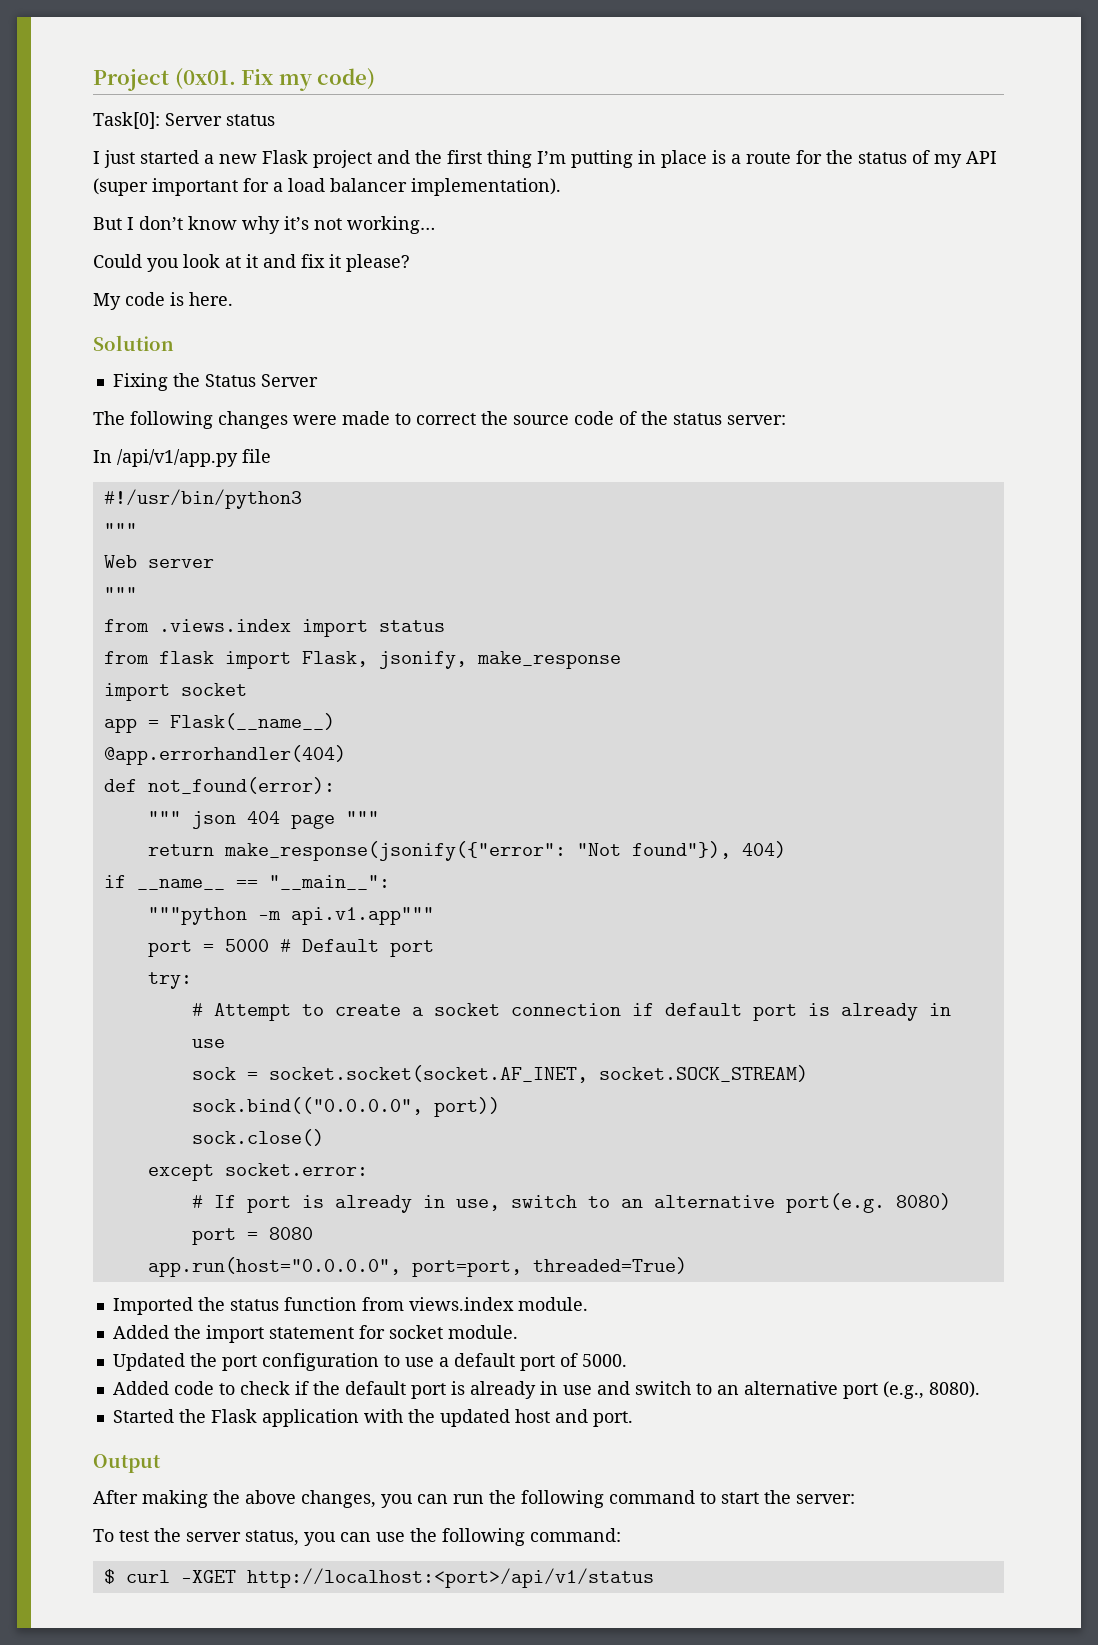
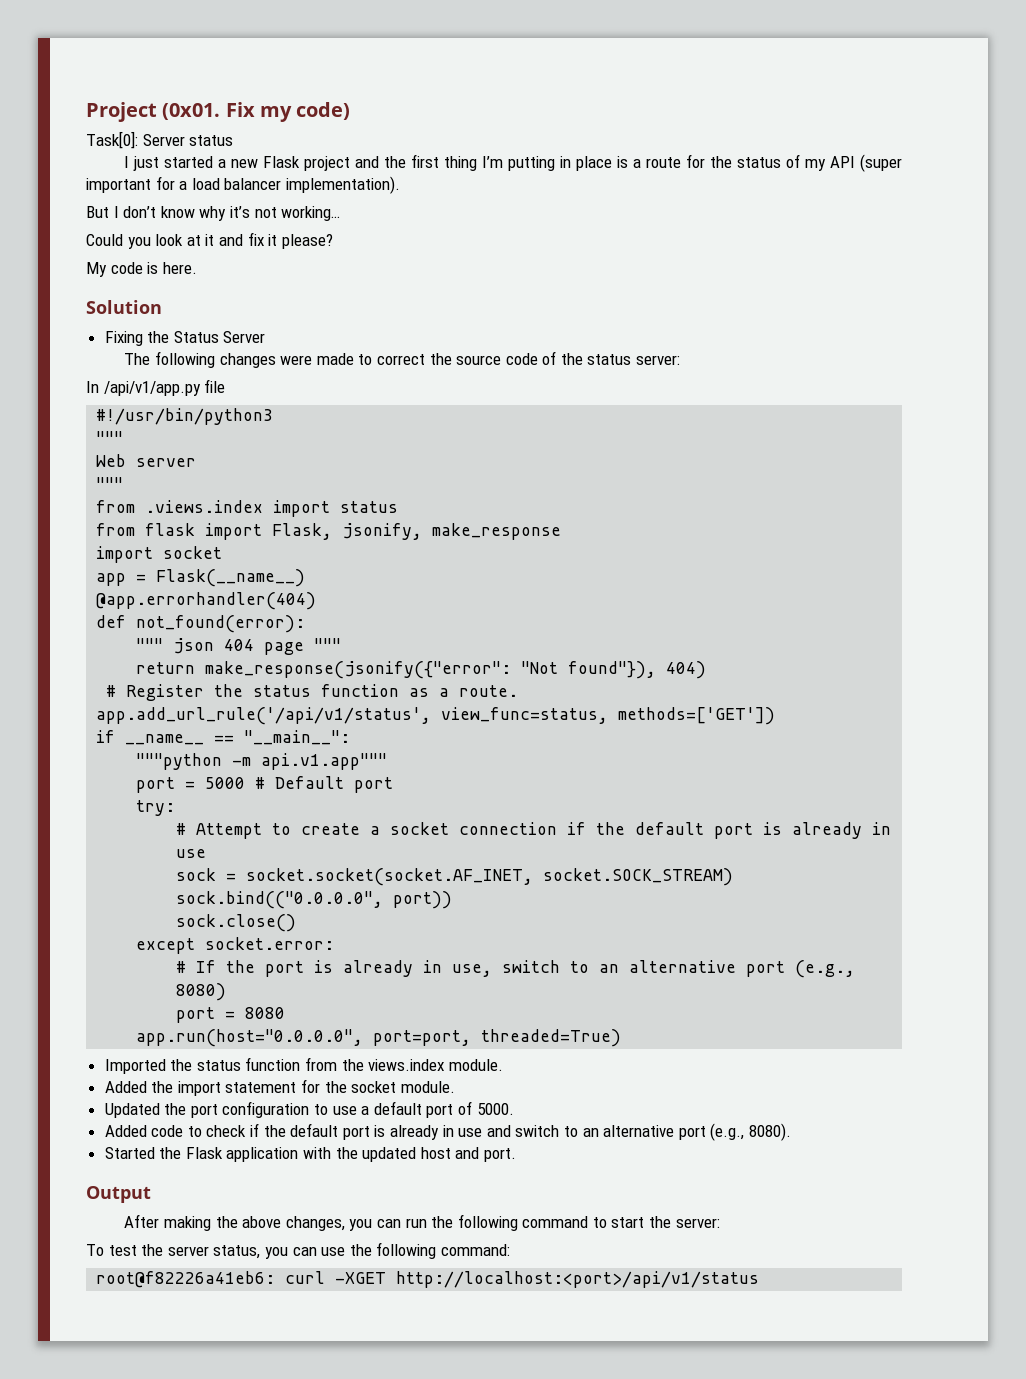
+ # Register the status function as a route.
+ app.add_url_rule('/api/v1/status', view_func=status, methods=['GET'])
- # Attempt to create a socket connection if default port is already in use
+ # Attempt to create a socket connection if the default port is already in use
- # If port is already in use, switch to an alternative port(e.g. 8080)
+ # If the port is already in use, switch to an alternative port (e.g., 8080)
- Imported the status function from views.index module.
+ Imported the status function from the views.index module.
- Added the import statement for socket module.
+ Added the import statement for the socket module.
- $ curl -XGET http://localhost:<port>/api/v1/status
+ root@f82226a41eb6: curl -XGET http://localhost:<port>/api/v1/status

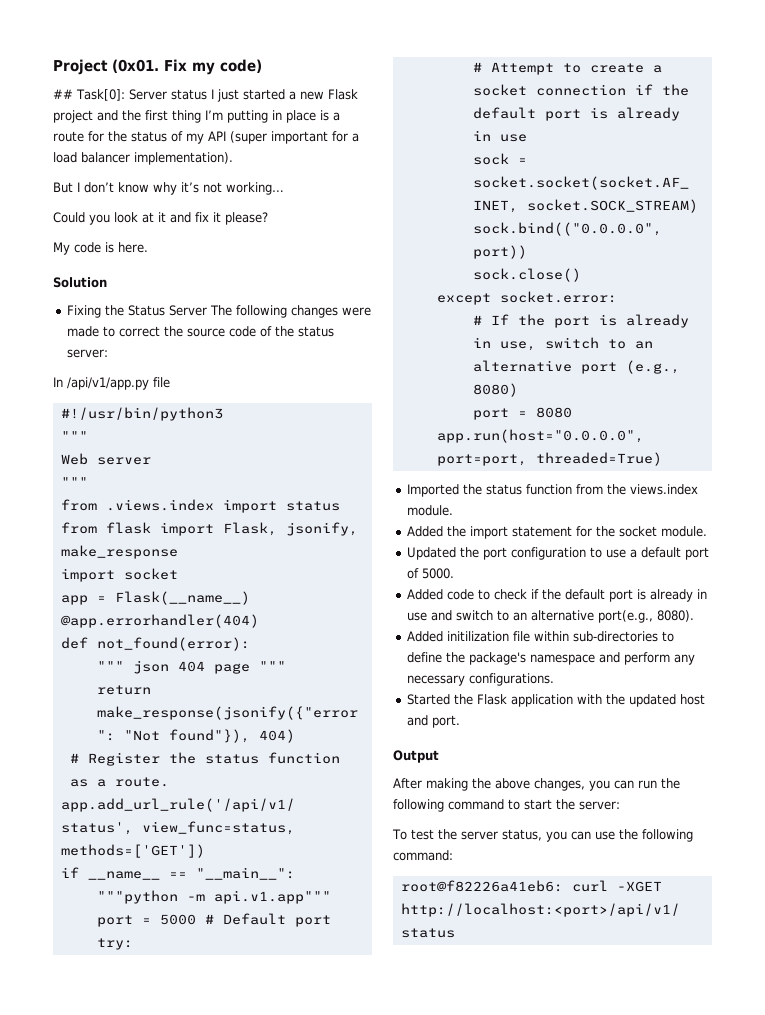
- Task[0]: Server status
- I just started a new Flask project and the first thing I’m putting in place is a route for the status of my API (super important for a load balancer implementation).
+ ## Task[0]: Server status I just started a new Flask project and the first thing I’m putting in place is a route for the status of my API (super important for a load balancer implementation).
- Fixing the Status Server
- The following changes were made to correct the source code of the status server:
+ Fixing the Status Server The following changes were made to correct the source code of the status server:
- Added code to check if the default port is already in use and switch to an alternative port (e.g., 8080).
+ Added code to check if the default port is already in use and switch to an alternative port(e.g., 8080).
+ Added initilization file within sub-directories to define the package's namespace and perform any necessary configurations.

